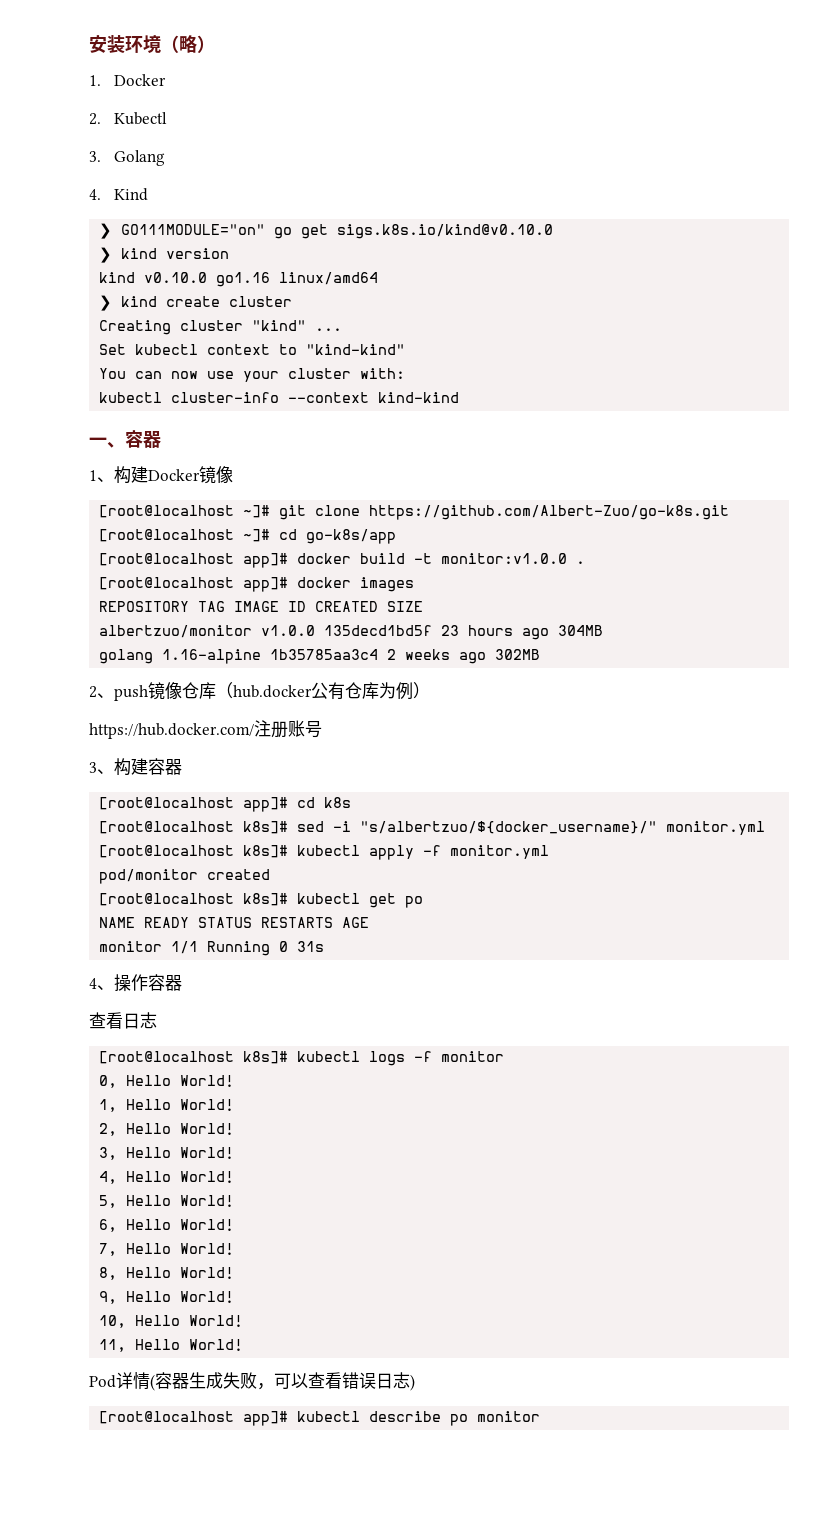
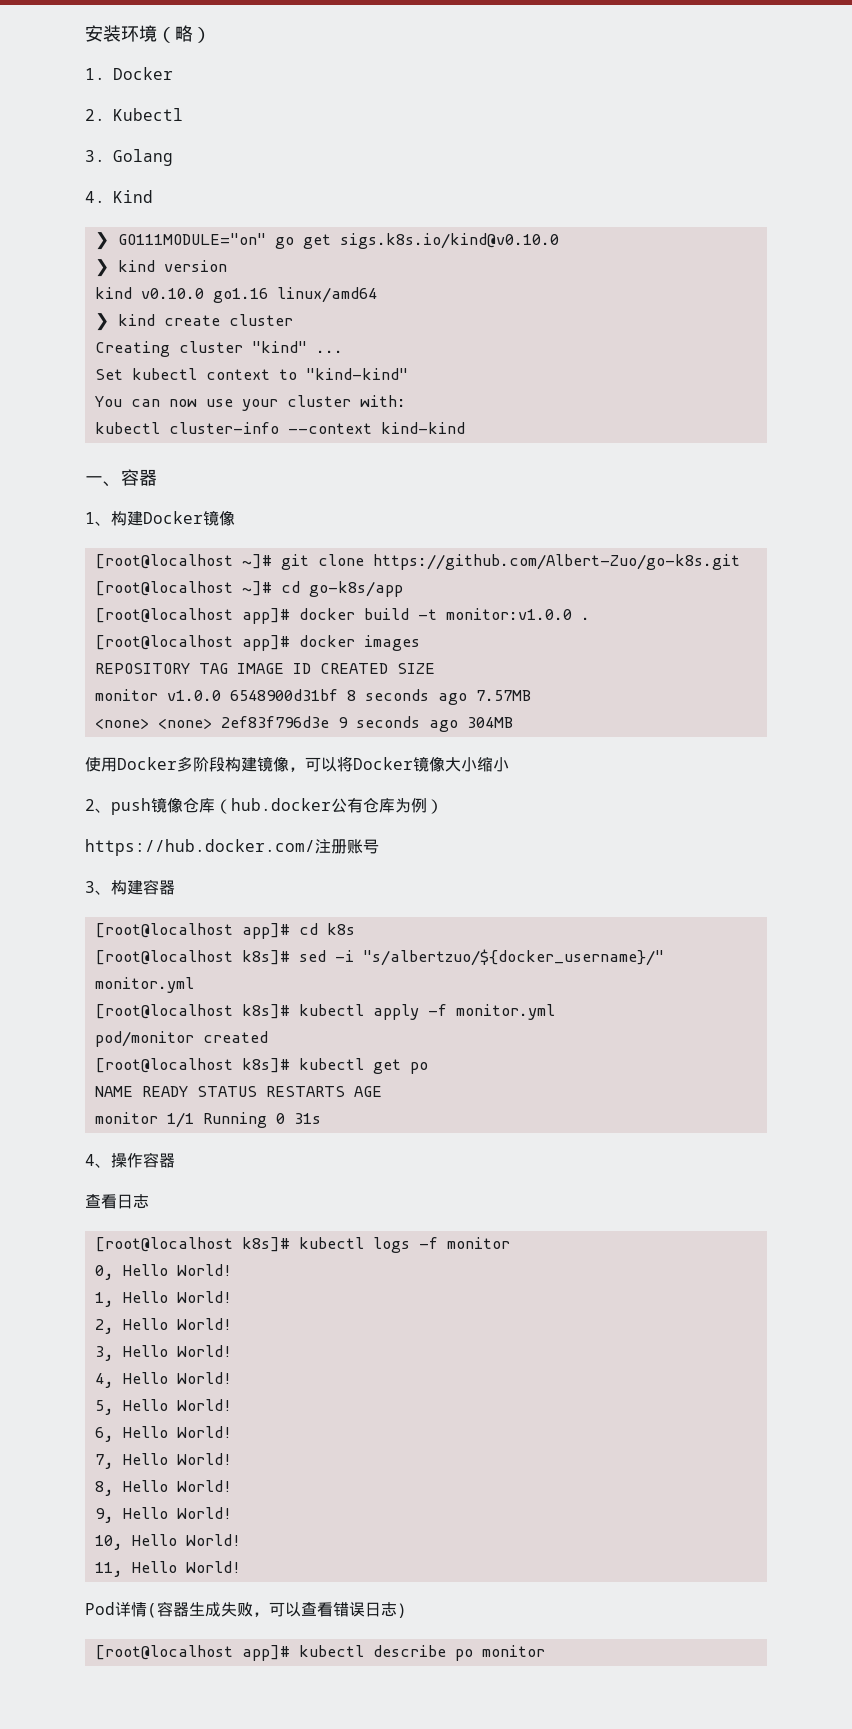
- albertzuo/monitor v1.0.0 135decd1bd5f 23 hours ago 304MB
- golang 1.16-alpine 1b35785aa3c4 2 weeks ago 302MB
+ monitor v1.0.0 6548900d31bf 8 seconds ago 7.57MB
+ <none> <none> 2ef83f796d3e 9 seconds ago 304MB
+ 使用Docker多阶段构建镜像，可以将Docker镜像大小缩小

